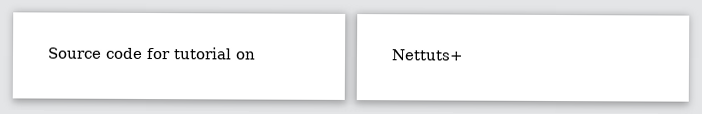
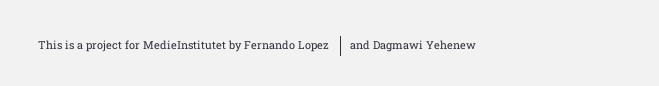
- Source code for tutorial on Nettuts+
+ This is a project for MedieInstitutet by Fernando Lopez and Dagmawi Yehenew

